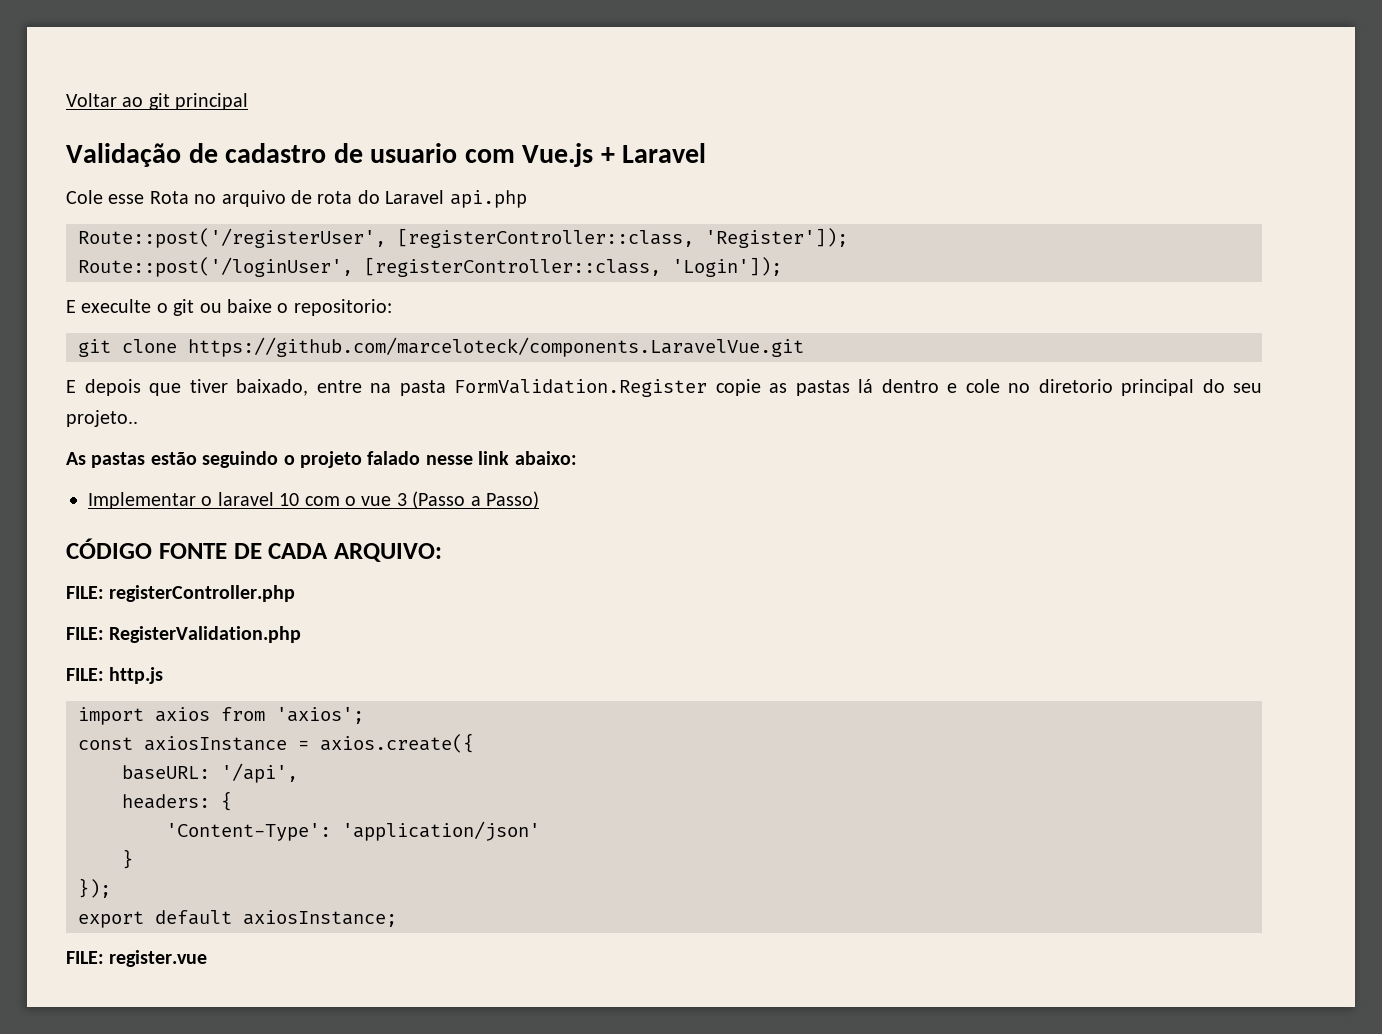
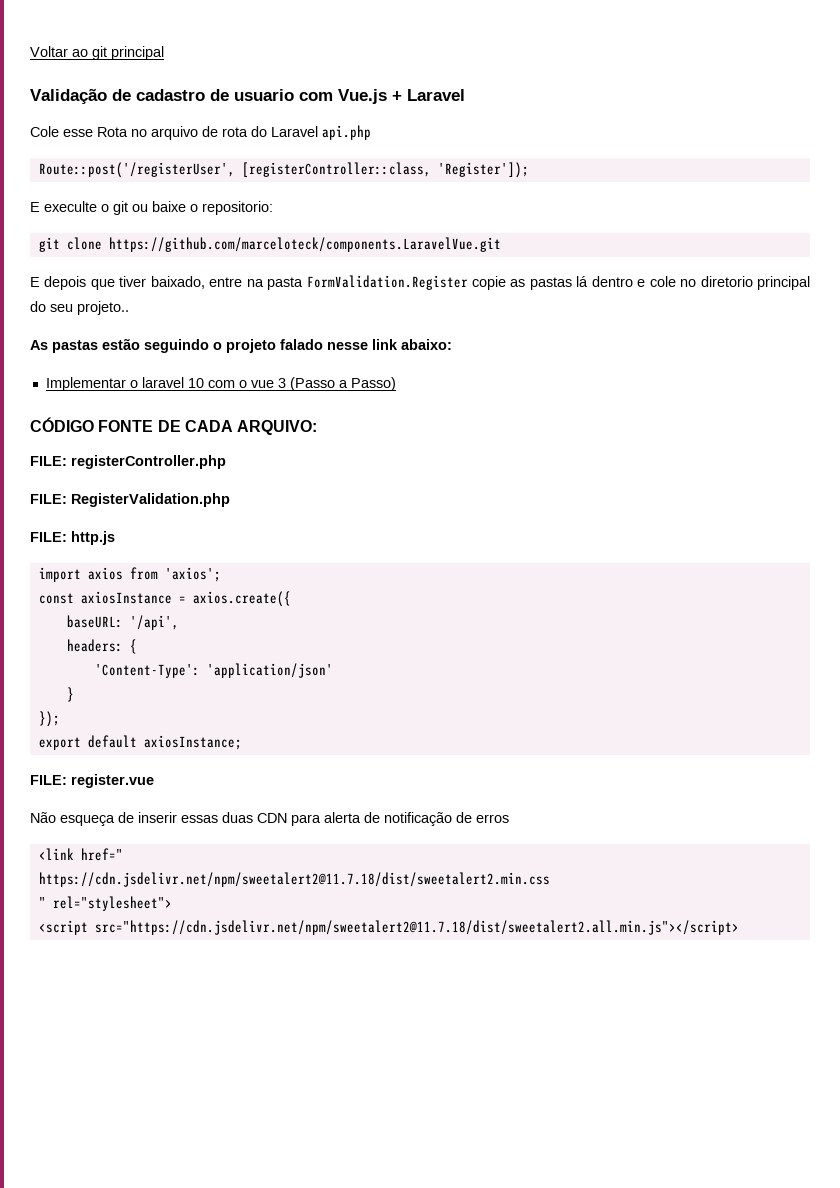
- Route::post('/loginUser', [registerController::class, 'Login']);
+ Não esqueça de inserir essas duas CDN para alerta de notificação de erros
+ <link href="
+ https://cdn.jsdelivr.net/npm/sweetalert2@11.7.18/dist/sweetalert2.min.css
+ " rel="stylesheet">
+ <script src="https://cdn.jsdelivr.net/npm/sweetalert2@11.7.18/dist/sweetalert2.all.min.js"></script>

